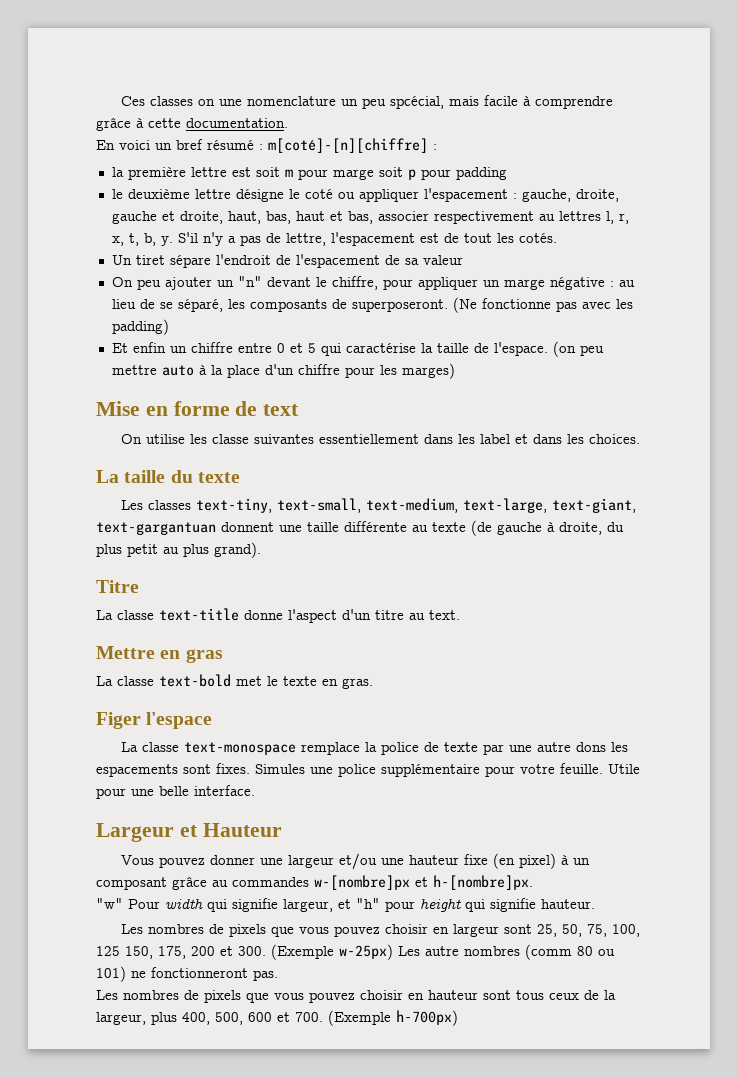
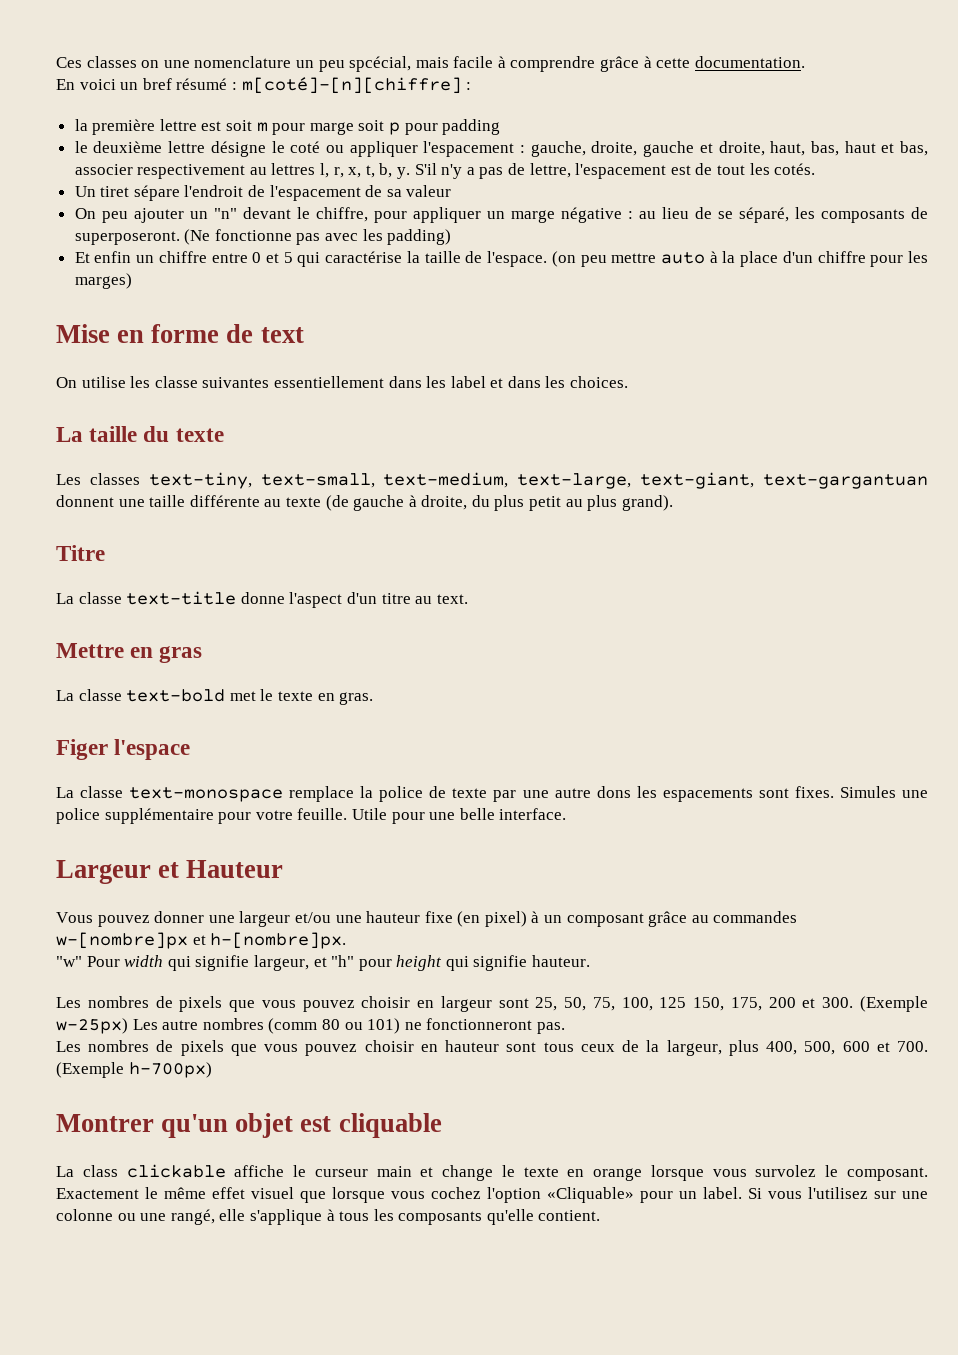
+ Montrer qu'un objet est cliquable
+ La class clickable affiche le curseur main et change le texte en orange lorsque vous survolez le composant. Exactement le même effet visuel que lorsque vous cochez l'option «Cliquable» pour un label. Si vous l'utilisez sur une colonne ou une rangé, elle s'applique à tous les composants qu'elle contient.

